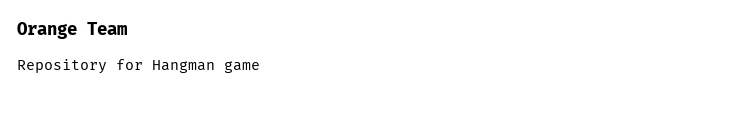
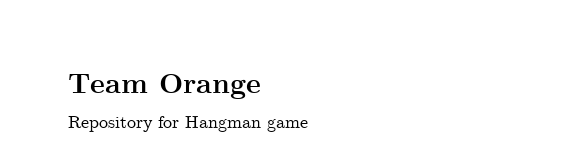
- Orange Team
+ Team Orange

